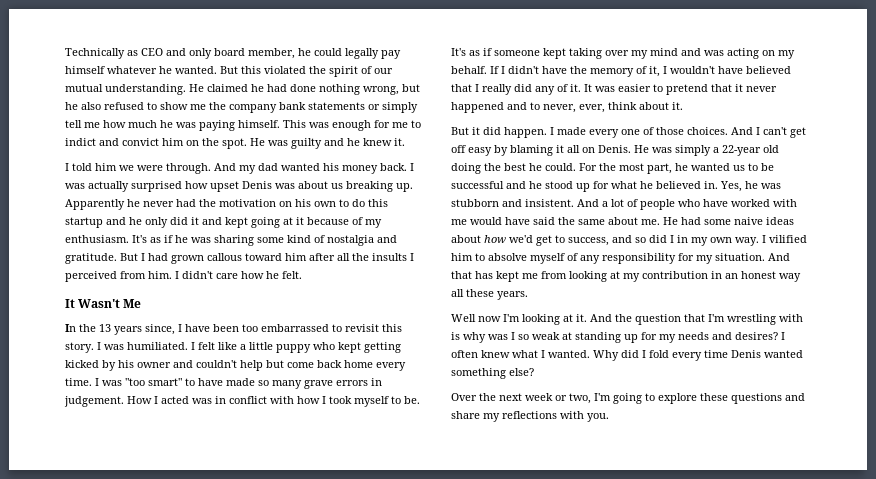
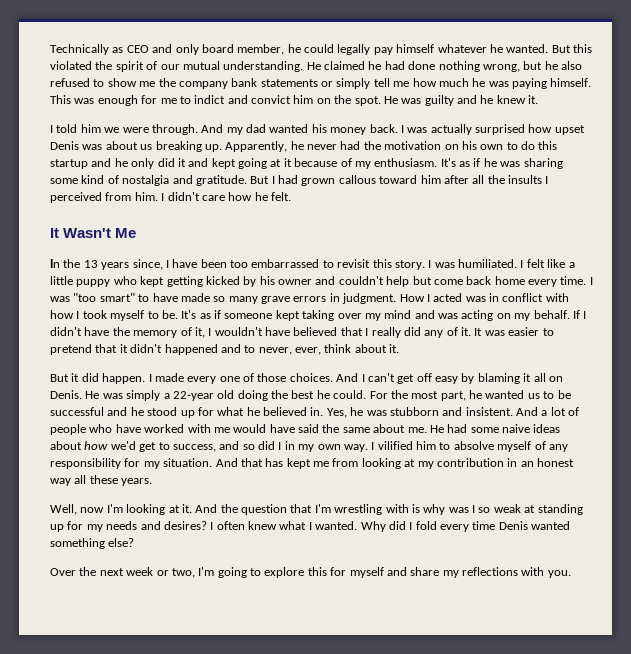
- Apparently he never had the motivation on his own to do this startup and he only did it and kept going at it because of my enthusiasm.
+ Apparently, he never had the motivation on his own to do this startup and he only did it and kept going at it because of my enthusiasm.
- I was "too smart" to have made so many grave errors in judgement.
+ I was "too smart" to have made so many grave errors in judgment.
- It was easier to pretend that it never happened and to never, ever, think about it.
+ It was easier to pretend that it didn't happened and to never, ever, think about it.
- Well now I'm looking at it.
+ Well, now I'm looking at it.
- Over the next week or two, I'm going to explore these questions and share my reflections with you.
+ Over the next week or two, I'm going to explore this for myself and share my reflections with you.

